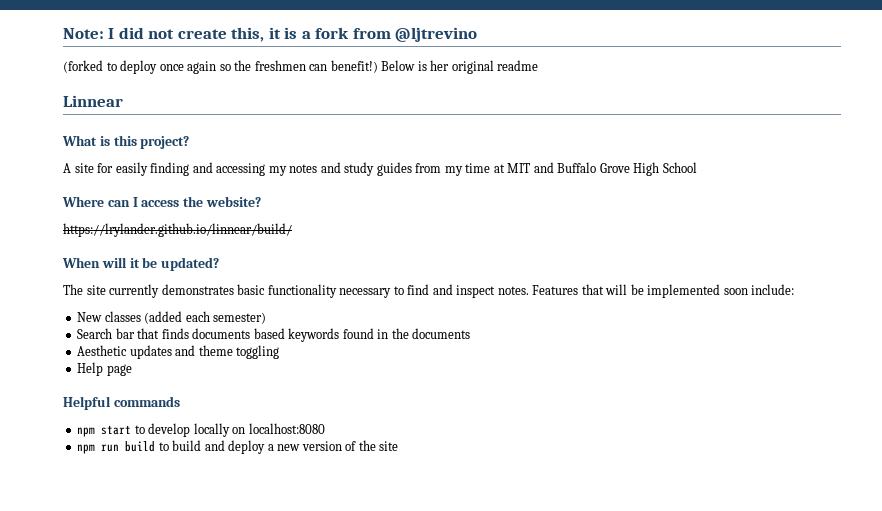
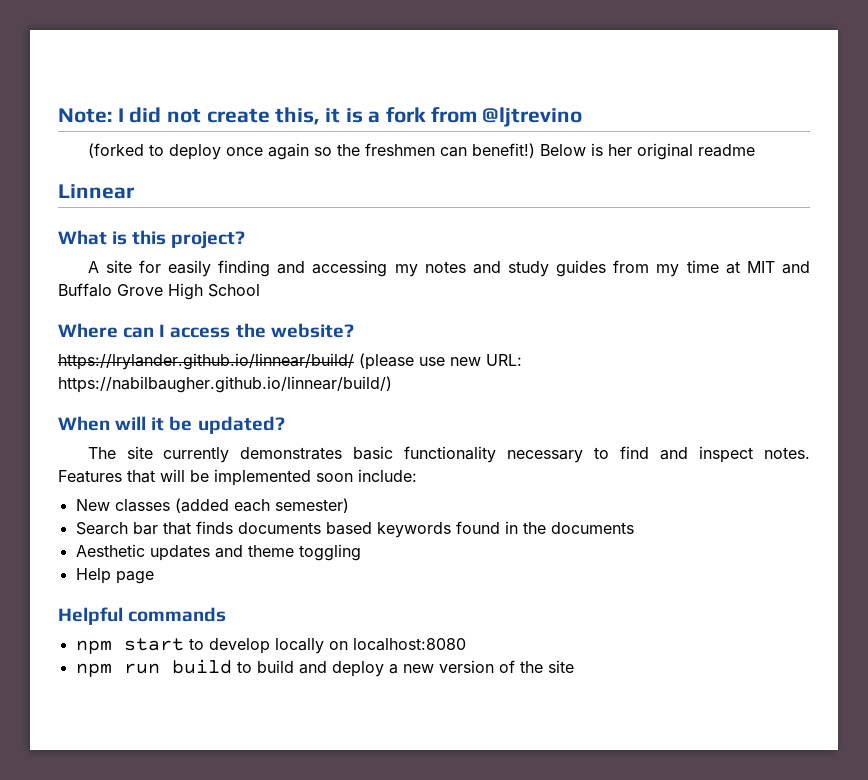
- https://lrylander.github.io/linnear/build/
+ https://lrylander.github.io/linnear/build/ (please use new URL: https://nabilbaugher.github.io/linnear/build/)

